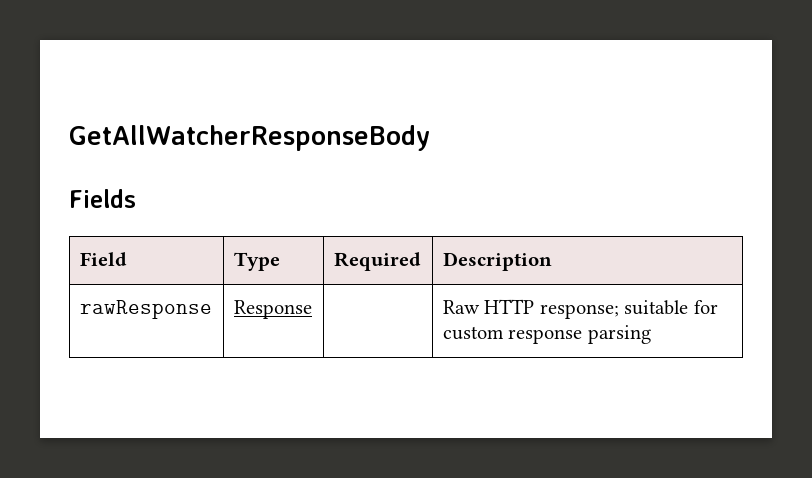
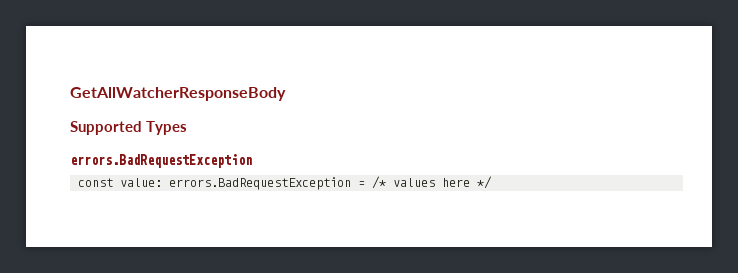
- Fields
- Field | Type | Required | Description
- rawResponse | Response | | Raw HTTP response; suitable for custom response parsing
+ Supported Types
+ errors.BadRequestException
+ const value: errors.BadRequestException = /* values here */

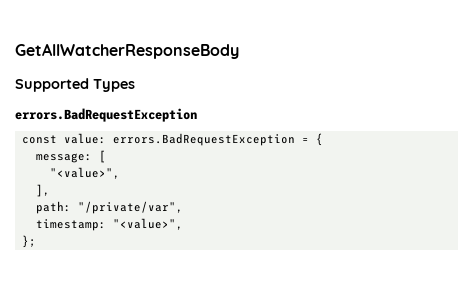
- const value: errors.BadRequestException = /* values here */
+ const value: errors.BadRequestException = {
+ message: [
+ "<value>",
+ ],
+ path: "/private/var",
+ timestamp: "<value>",
+ };

